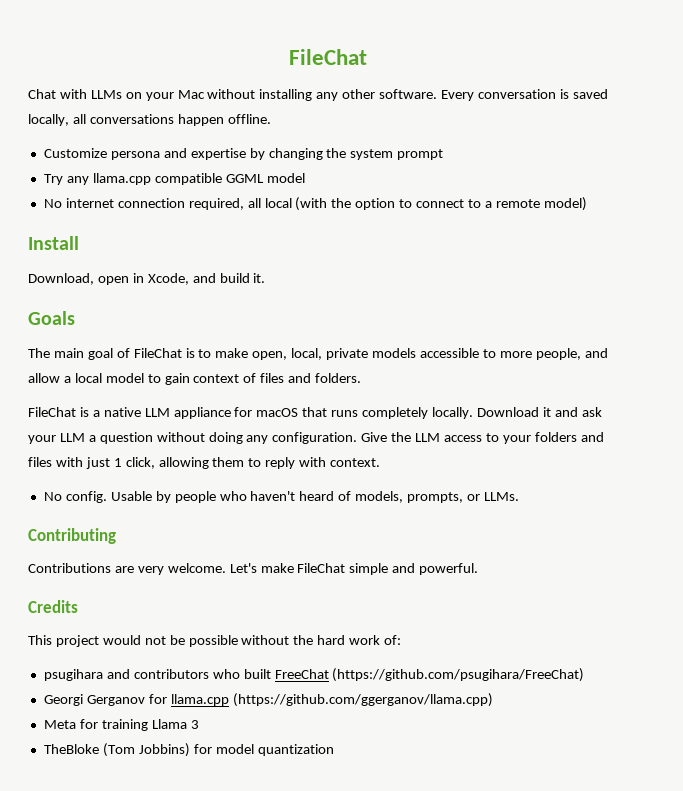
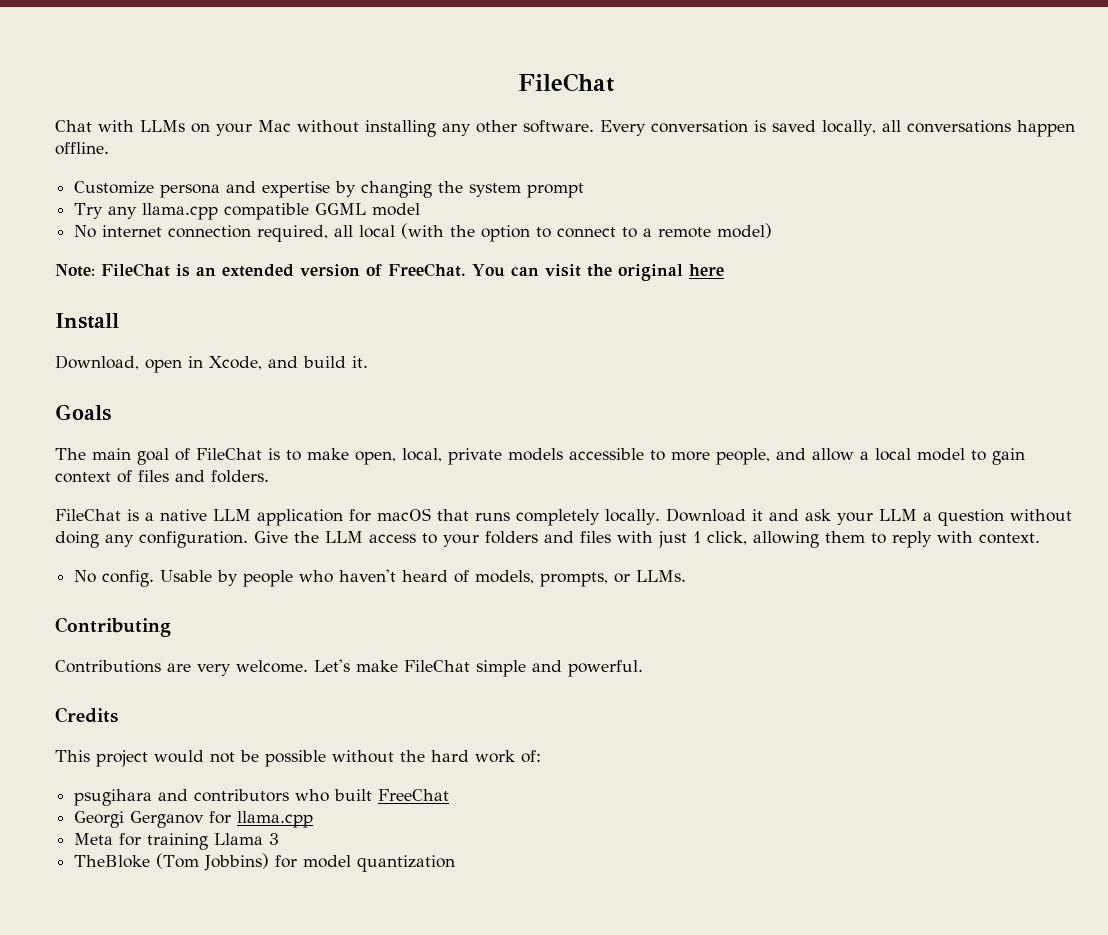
+ Note: FileChat is an extended version of FreeChat. You can visit the original here
- FileChat is a native LLM appliance for macOS that runs completely locally.
+ FileChat is a native LLM application for macOS that runs completely locally.
- psugihara and contributors who built FreeChat (https://github.com/psugihara/FreeChat)
+ psugihara and contributors who built FreeChat
- Georgi Gerganov for llama.cpp (https://github.com/ggerganov/llama.cpp)
+ Georgi Gerganov for llama.cpp

